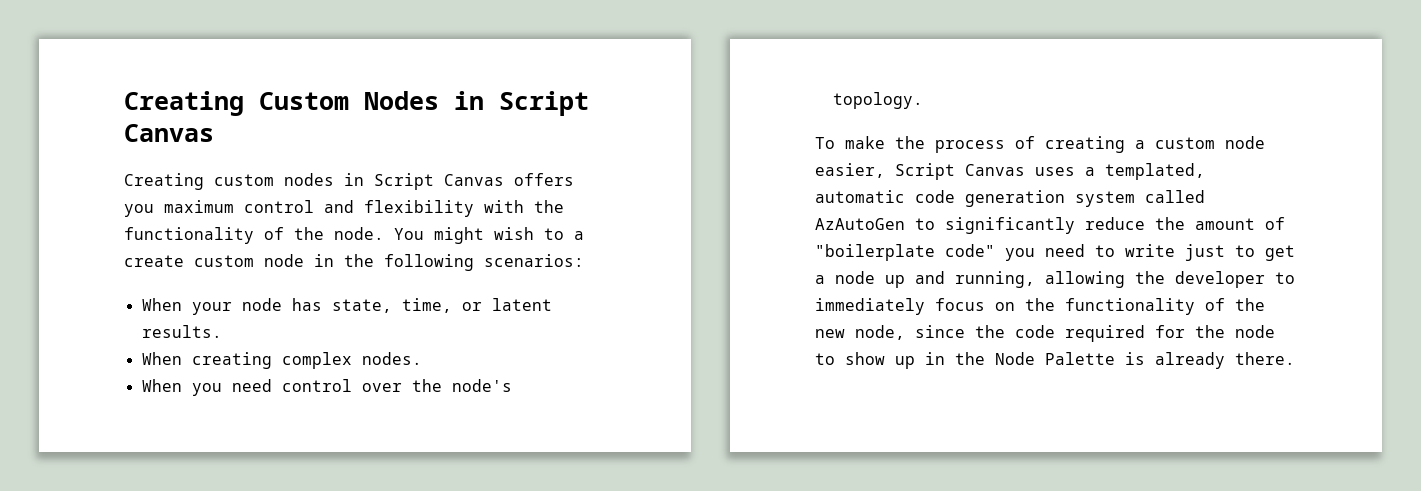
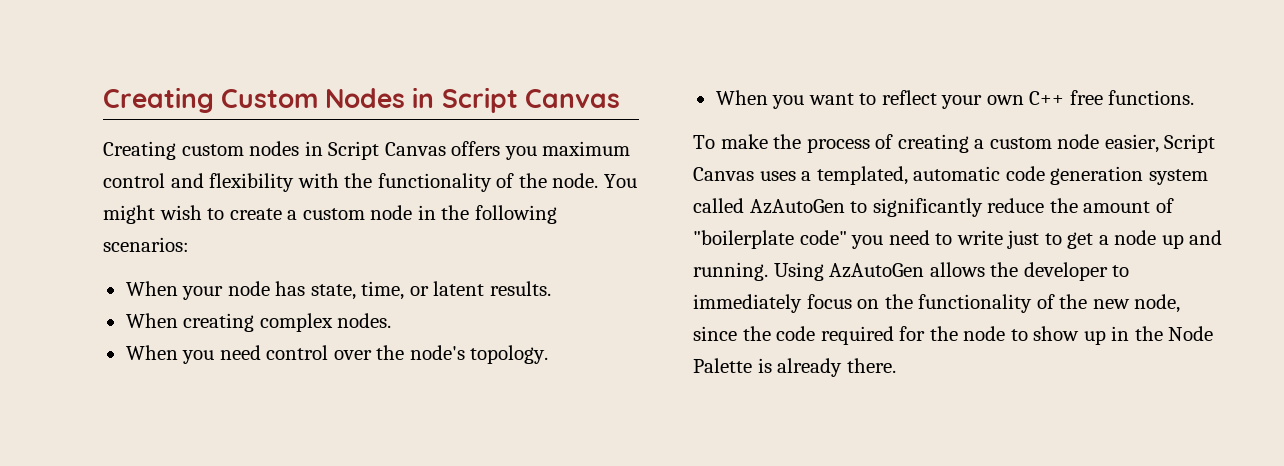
- You might wish to a create custom node in the following scenarios:
+ You might wish to create a custom node in the following scenarios:
+ When you want to reflect your own C++ free functions.
- To make the process of creating a custom node easier, Script Canvas uses a templated, automatic code generation system called AzAutoGen to significantly reduce the amount of "boilerplate code" you need to write just to get a node up and running, allowing the developer to immediately focus on the functionality of the new node, since the code required for the node to show up in the Node Palette is already there.
+ To make the process of creating a custom node easier, Script Canvas uses a templated, automatic code generation system called AzAutoGen to significantly reduce the amount of "boilerplate code" you need to write just to get a node up and running. Using AzAutoGen allows the developer to immediately focus on the functionality of the new node, since the code required for the node to show up in the Node Palette is already there.

